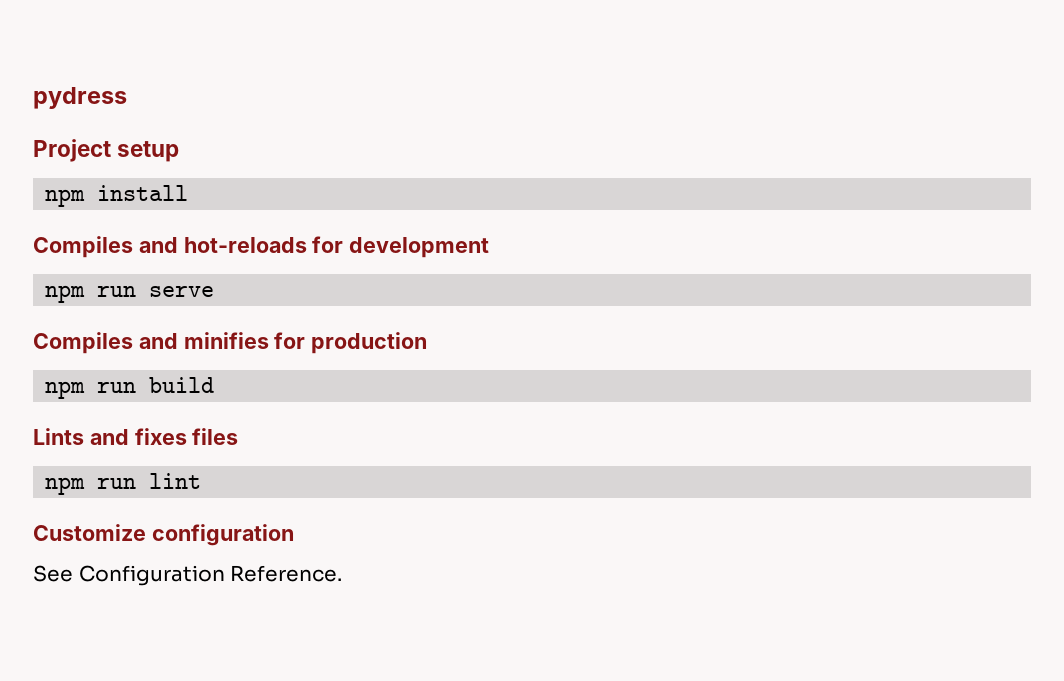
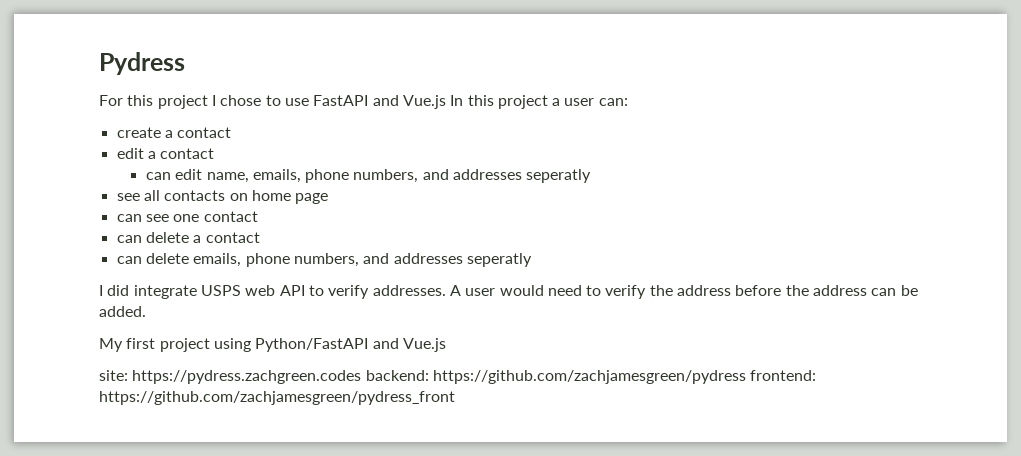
- pydress
- Project setup
- npm install
- Compiles and hot-reloads for development
- npm run serve
- Compiles and minifies for production
- npm run build
- Lints and fixes files
- npm run lint
- Customize configuration
- See Configuration Reference.
+ Pydress
+ For this project I chose to use FastAPI and Vue.js In this project a user can:
+ create a contact
+ edit a contact
+ can edit name, emails, phone numbers, and addresses seperatly
+ see all contacts on home page
+ can see one contact
+ can delete a contact
+ can delete emails, phone numbers, and addresses seperatly
+ I did integrate USPS web API to verify addresses. A user would need to verify the address before the address can be added.
+ My first project using Python/FastAPI and Vue.js
+ site: https://pydress.zachgreen.codes backend: https://github.com/zachjamesgreen/pydress frontend: https://github.com/zachjamesgreen/pydress_front

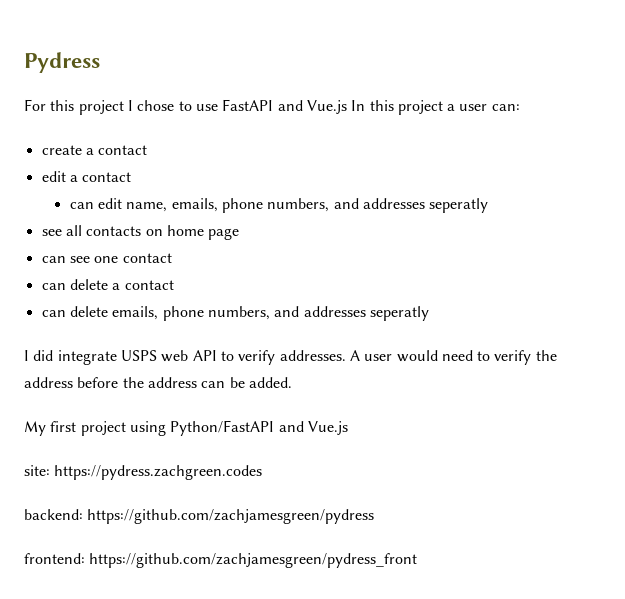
- site: https://pydress.zachgreen.codes backend: https://github.com/zachjamesgreen/pydress frontend: https://github.com/zachjamesgreen/pydress_front
+ site: https://pydress.zachgreen.codes
+ backend: https://github.com/zachjamesgreen/pydress
+ frontend: https://github.com/zachjamesgreen/pydress_front

